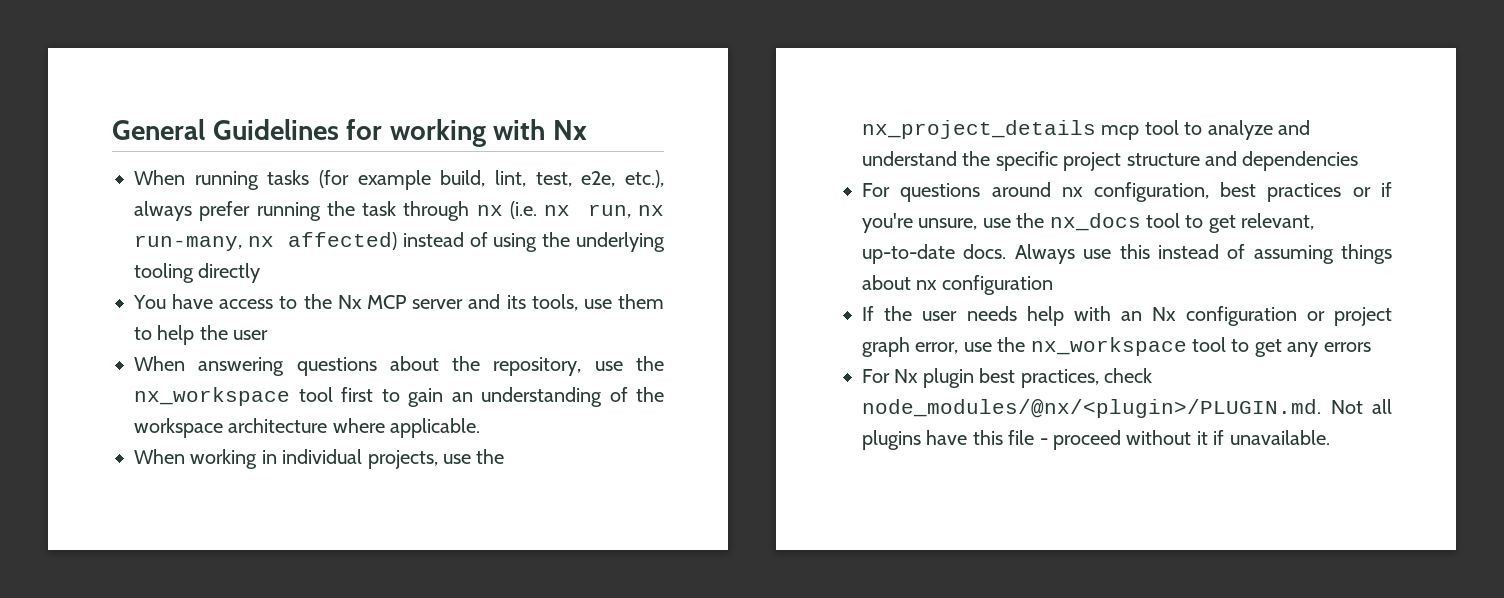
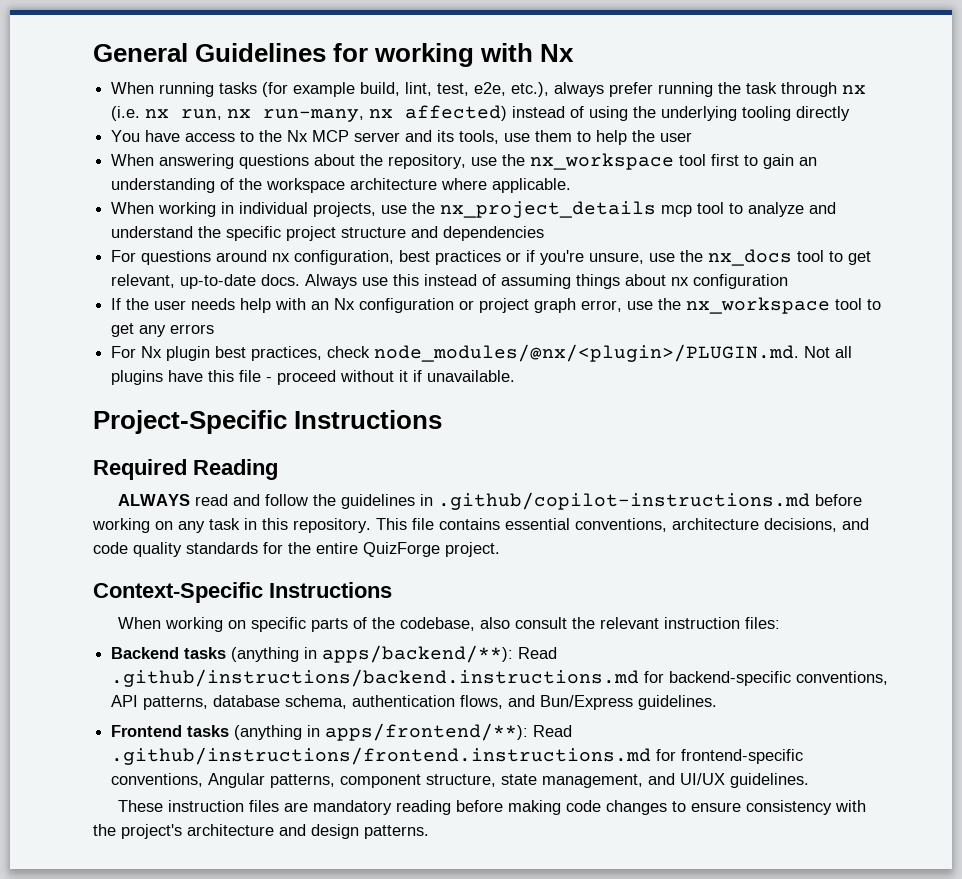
+ Project-Specific Instructions
+ Required Reading
+ ALWAYS read and follow the guidelines in .github/copilot-instructions.md before working on any task in this repository. This file contains essential conventions, architecture decisions, and code quality standards for the entire QuizForge project.
+ Context-Specific Instructions
+ When working on specific parts of the codebase, also consult the relevant instruction files:
+ Backend tasks (anything in apps/backend/**): Read .github/instructions/backend.instructions.md for backend-specific conventions, API patterns, database schema, authentication flows, and Bun/Express guidelines.
+ Frontend tasks (anything in apps/frontend/**): Read .github/instructions/frontend.instructions.md for frontend-specific conventions, Angular patterns, component structure, state management, and UI/UX guidelines.
+ These instruction files are mandatory reading before making code changes to ensure consistency with the project's architecture and design patterns.

